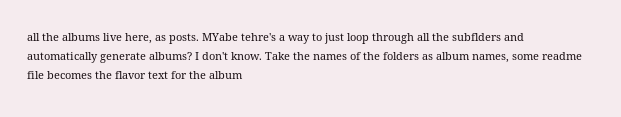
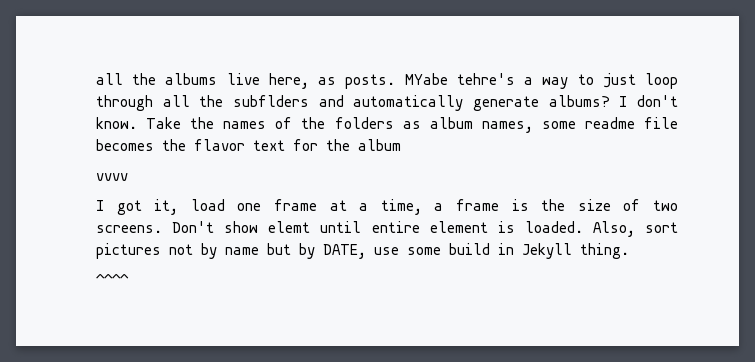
+ vvvv
+ I got it, load one frame at a time, a frame is the size of two screens. Don't show elemt until entire element is loaded. Also, sort pictures not by name but by DATE, use some build in Jekyll thing.
+ ^^^^

